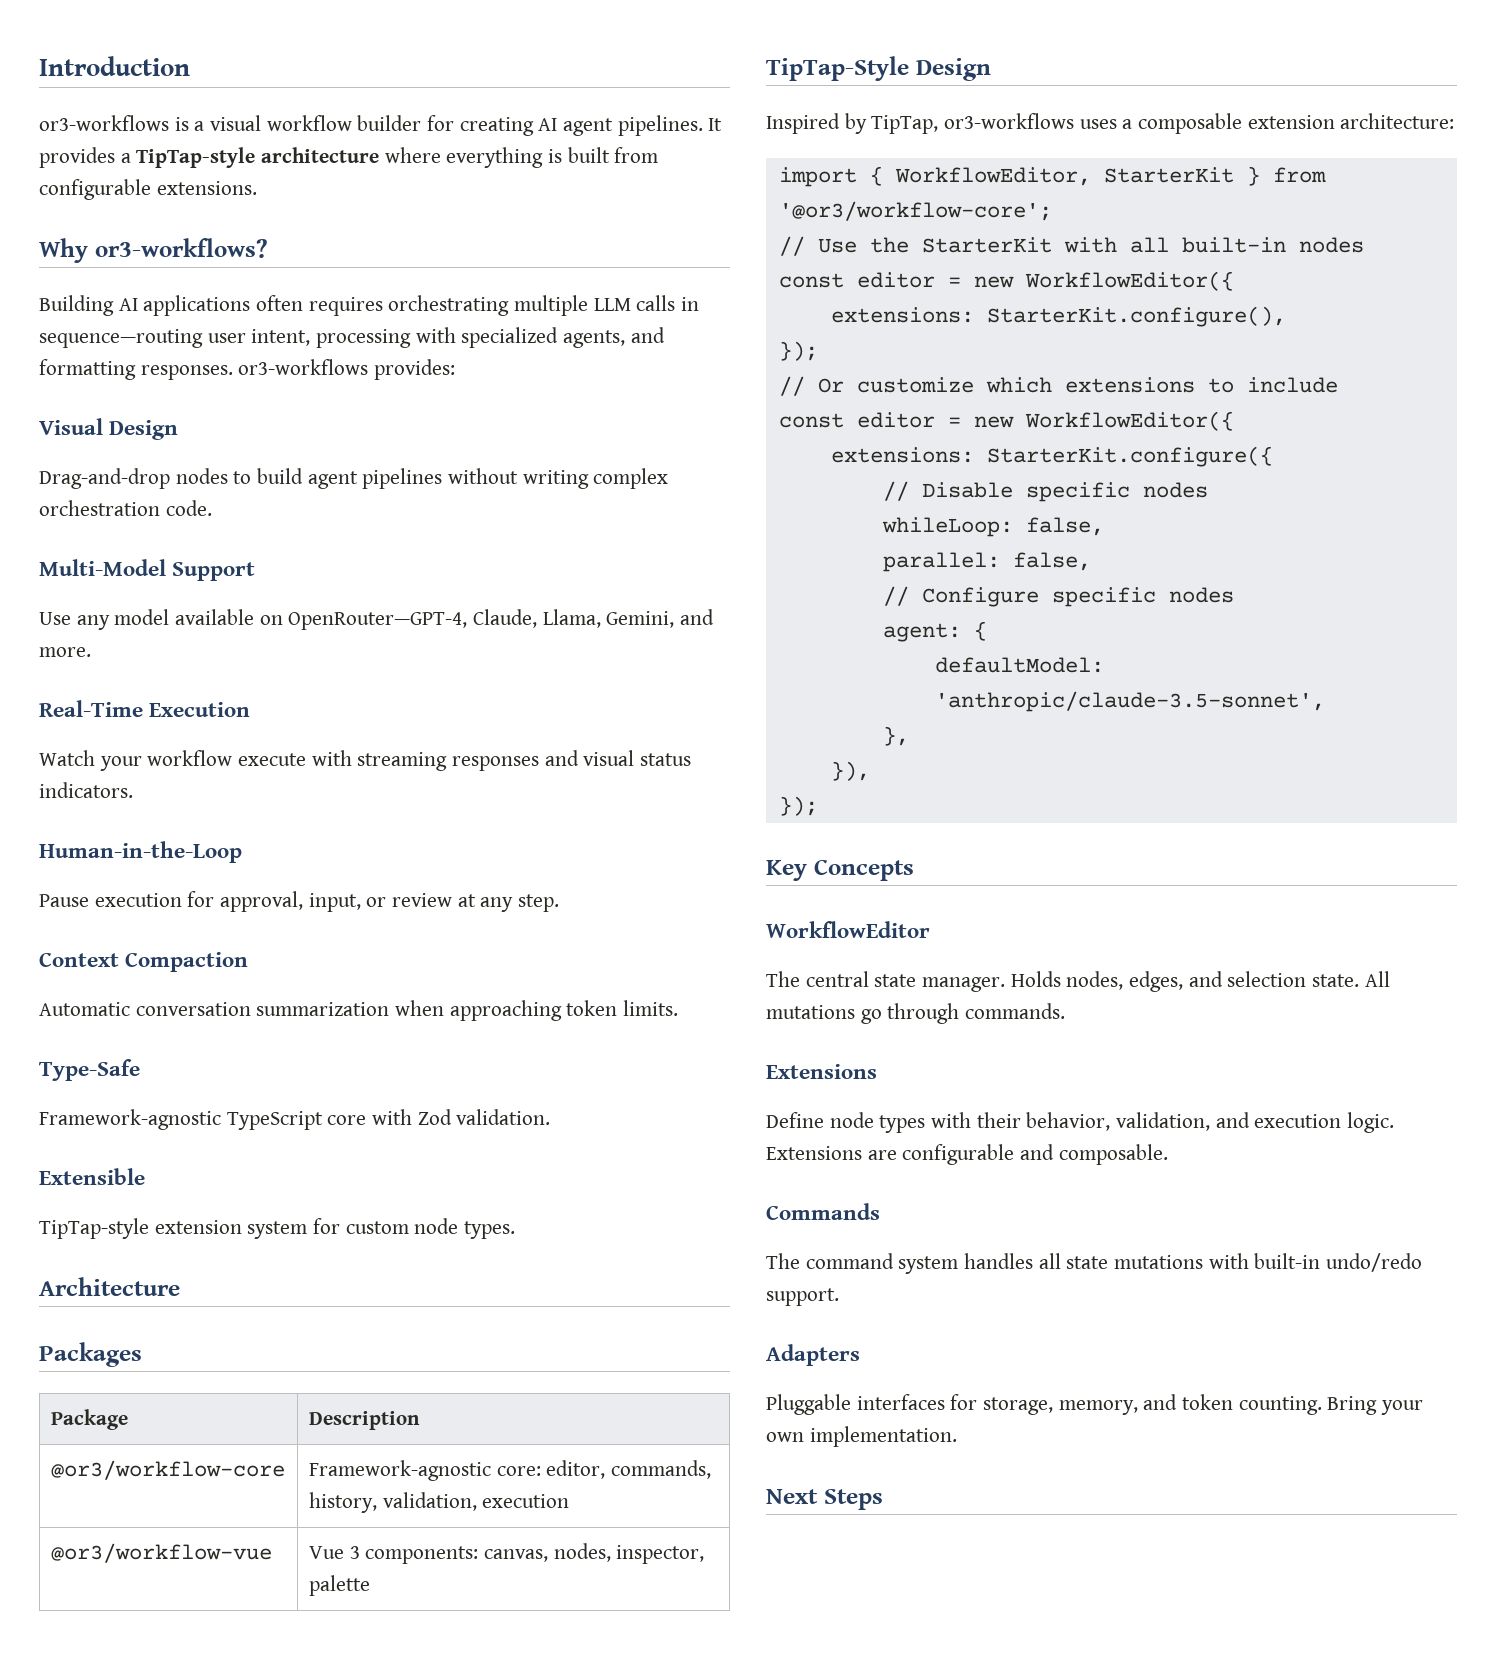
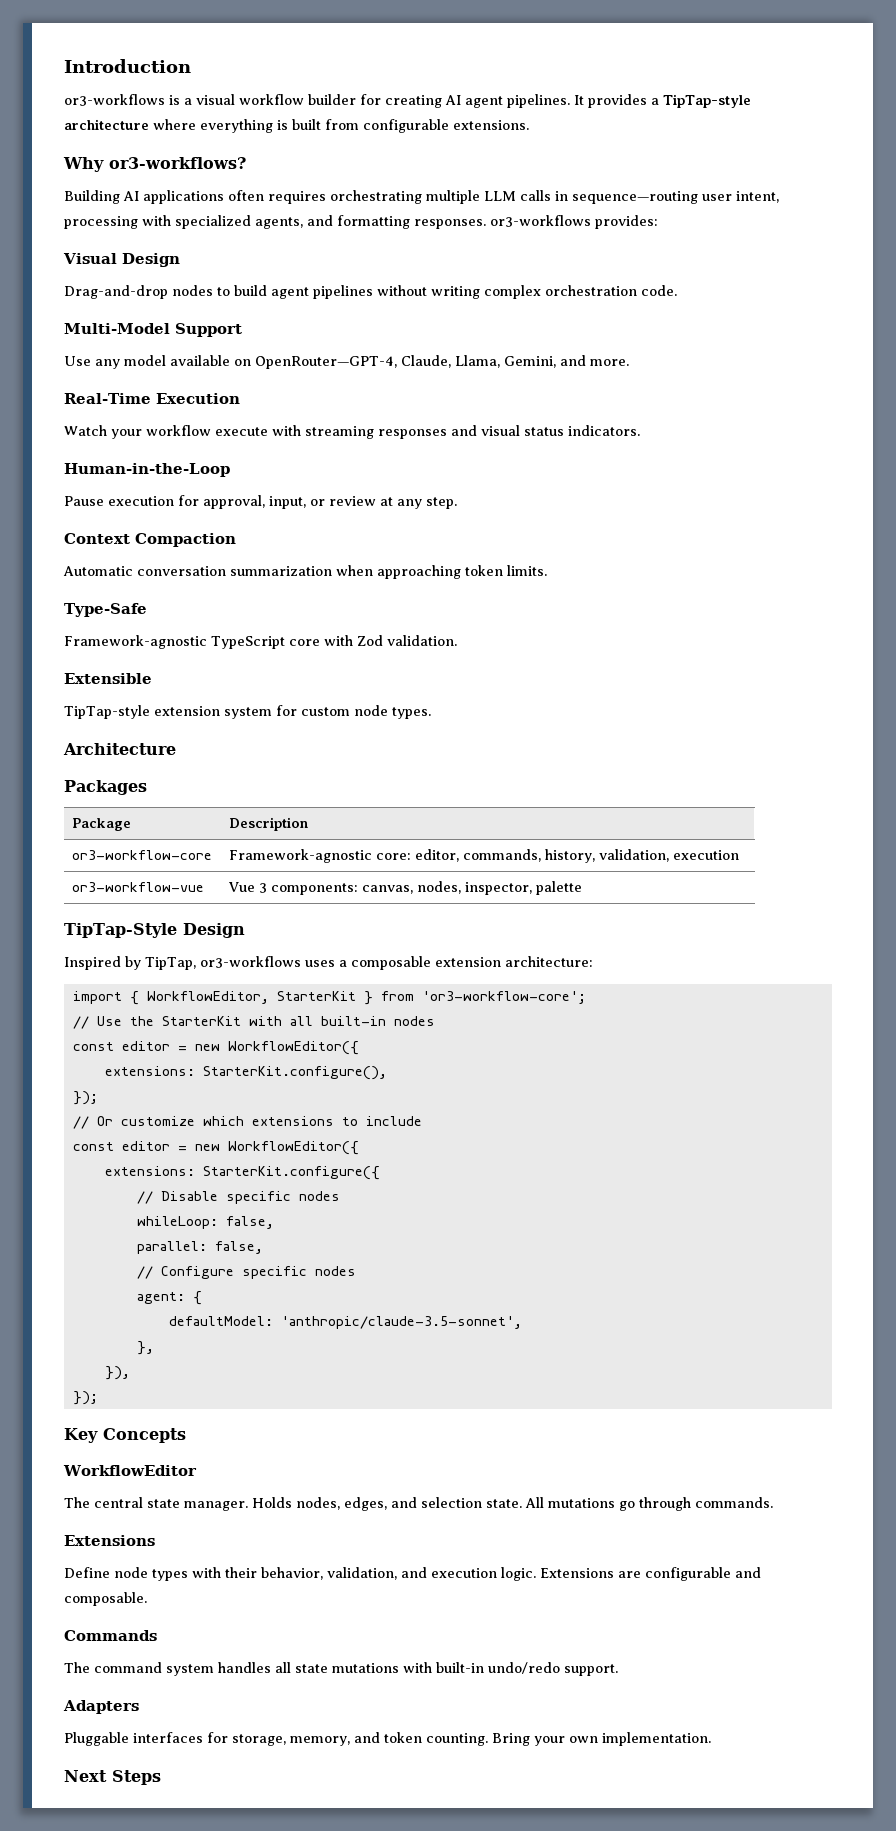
- @or3/workflow-core | Framework-agnostic core: editor, commands, history, validation, execution
+ or3-workflow-core | Framework-agnostic core: editor, commands, history, validation, execution
- @or3/workflow-vue | Vue 3 components: canvas, nodes, inspector, palette
+ or3-workflow-vue | Vue 3 components: canvas, nodes, inspector, palette
- import { WorkflowEditor, StarterKit } from '@or3/workflow-core';
+ import { WorkflowEditor, StarterKit } from 'or3-workflow-core';

